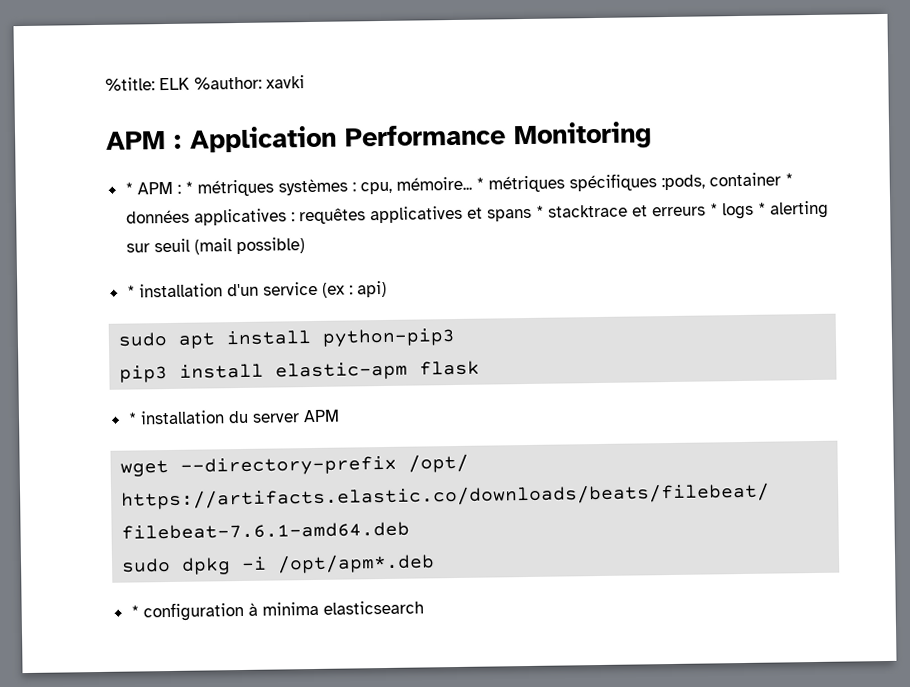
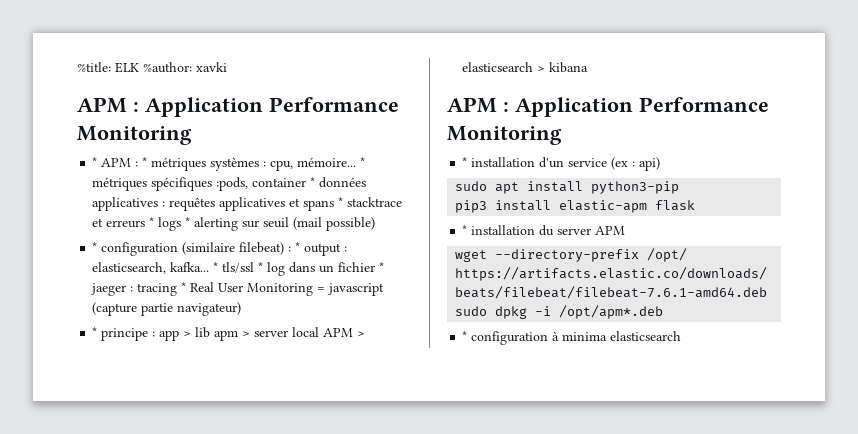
+ * configuration (similaire filebeat) : * output : elasticsearch, kafka... * tls/ssl * log dans un fichier * jaeger : tracing * Real User Monitoring = javascript (capture partie navigateur)
+ * principe : app > lib apm > server local APM > elasticsearch > kibana
+ APM : Application Performance Monitoring
- sudo apt install python-pip3
+ sudo apt install python3-pip

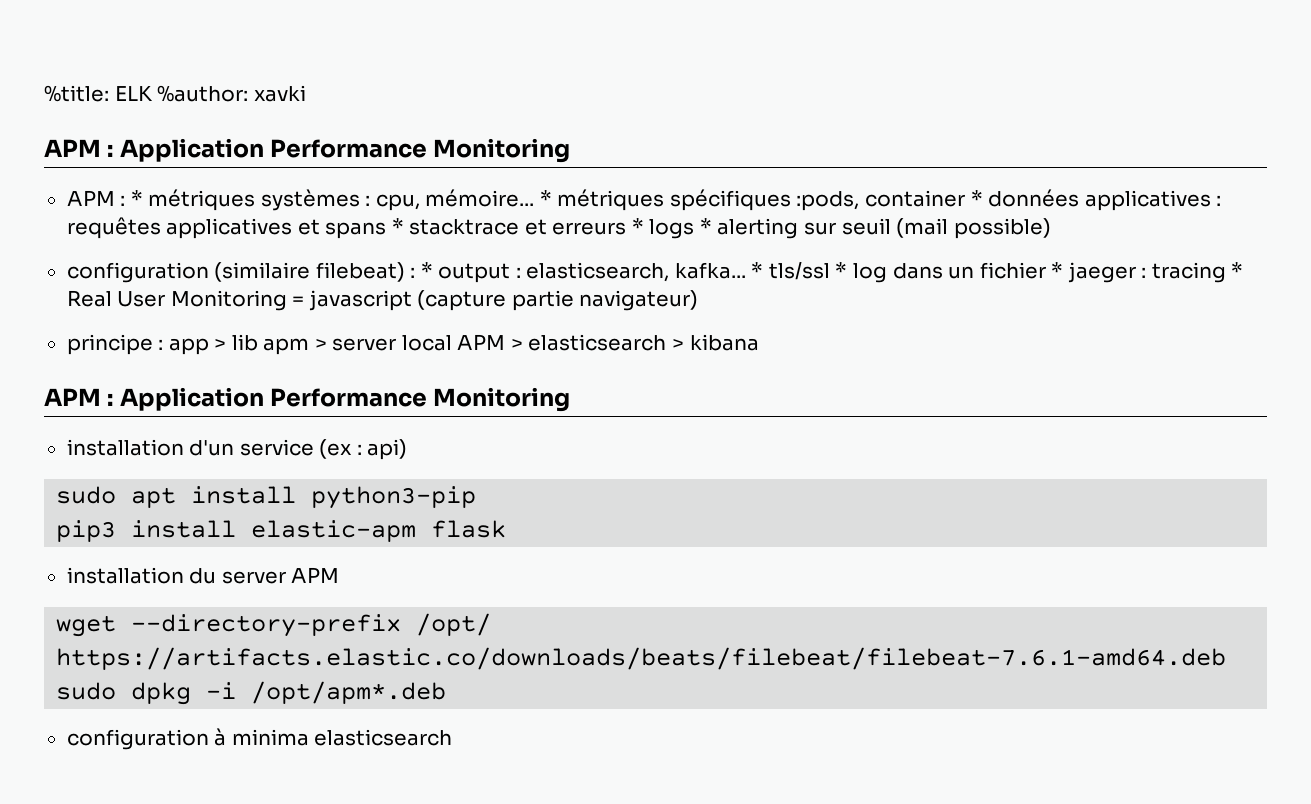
- * APM : * métriques systèmes : cpu, mémoire...
+ APM : * métriques systèmes : cpu, mémoire...
- * configuration (similaire filebeat) : * output : elasticsearch, kafka...
+ configuration (similaire filebeat) : * output : elasticsearch, kafka...
- * principe : app > lib apm > server local APM > elasticsearch > kibana
+ principe : app > lib apm > server local APM > elasticsearch > kibana
- * installation d'un service (ex : api)
+ installation d'un service (ex : api)
- * installation du server APM
+ installation du server APM
- * configuration à minima elasticsearch
+ configuration à minima elasticsearch

